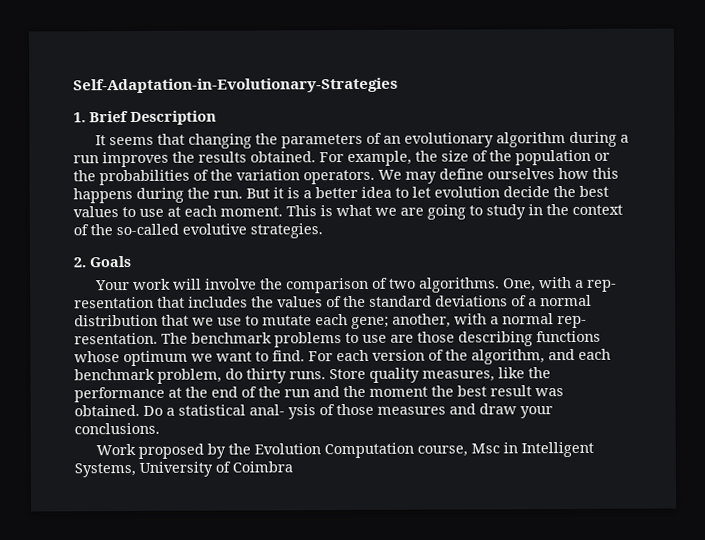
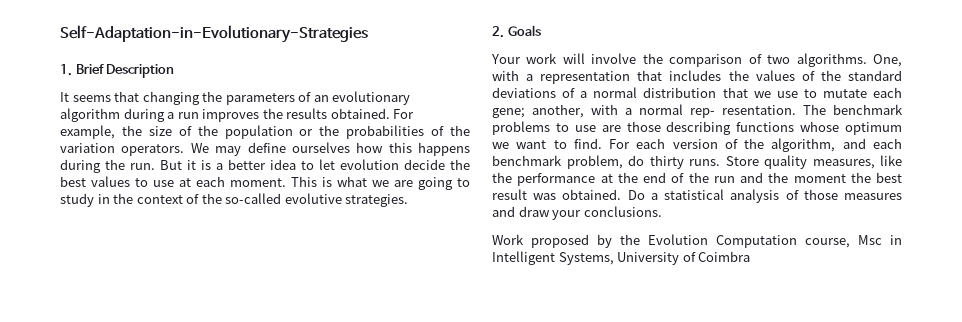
- One, with a rep- resentation that includes the values of the standard deviations of a normal distribution that we use to mutate each gene; another, with a normal rep- resentation.
+ One, with a representation that includes the values of the standard deviations of a normal distribution that we use to mutate each gene; another, with a normal rep- resentation.
- Do a statistical anal- ysis of those measures and draw your conclusions.
+ Do a statistical analysis of those measures and draw your conclusions.

